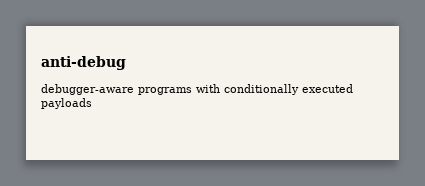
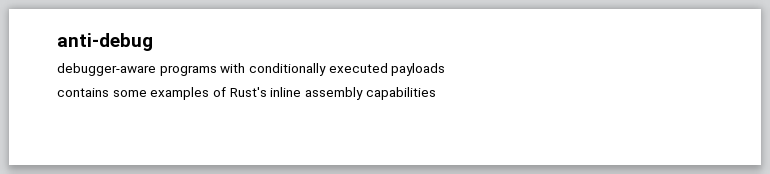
+ contains some examples of Rust's inline assembly capabilities

